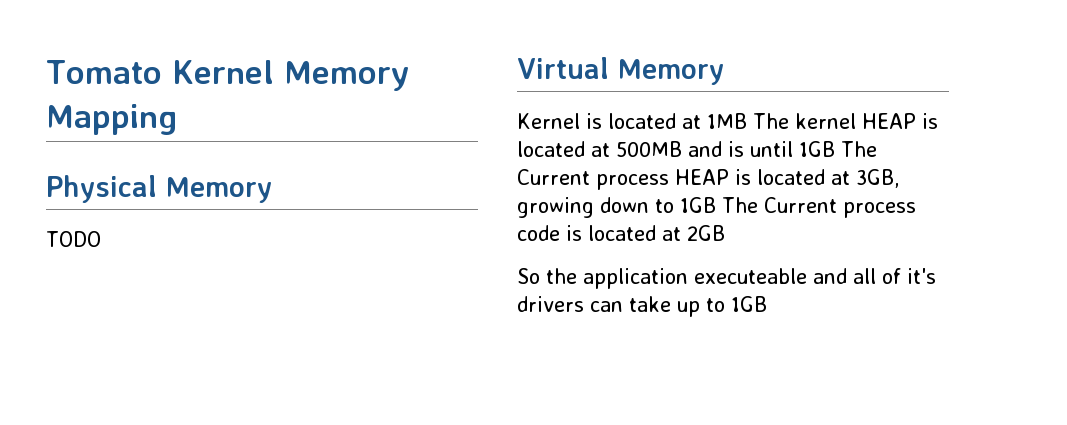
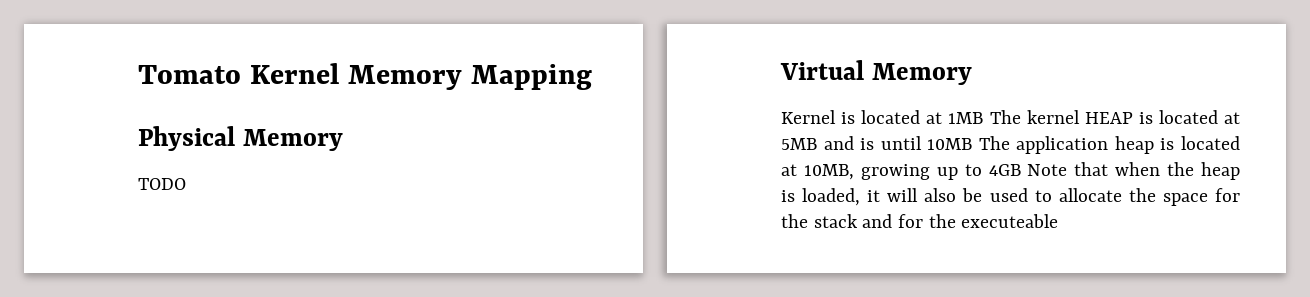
- Kernel is located at 1MB The kernel HEAP is located at 500MB and is until 1GB The Current process HEAP is located at 3GB, growing down to 1GB The Current process code is located at 2GB
- So the application executeable and all of it's drivers can take up to 1GB
+ Kernel is located at 1MB The kernel HEAP is located at 5MB and is until 10MB The application heap is located at 10MB, growing up to 4GB Note that when the heap is loaded, it will also be used to allocate the space for the stack and for the executeable

